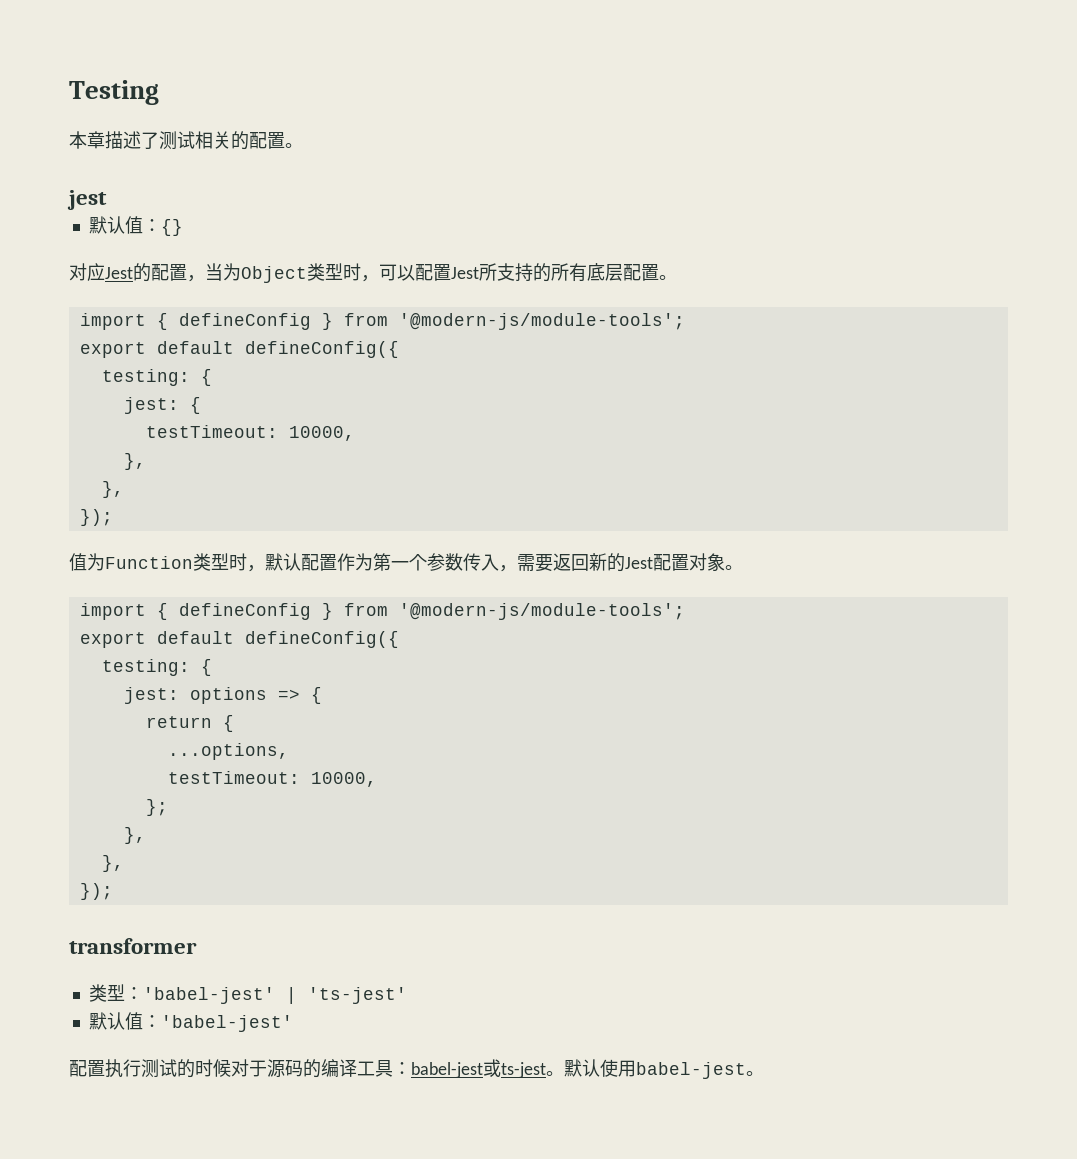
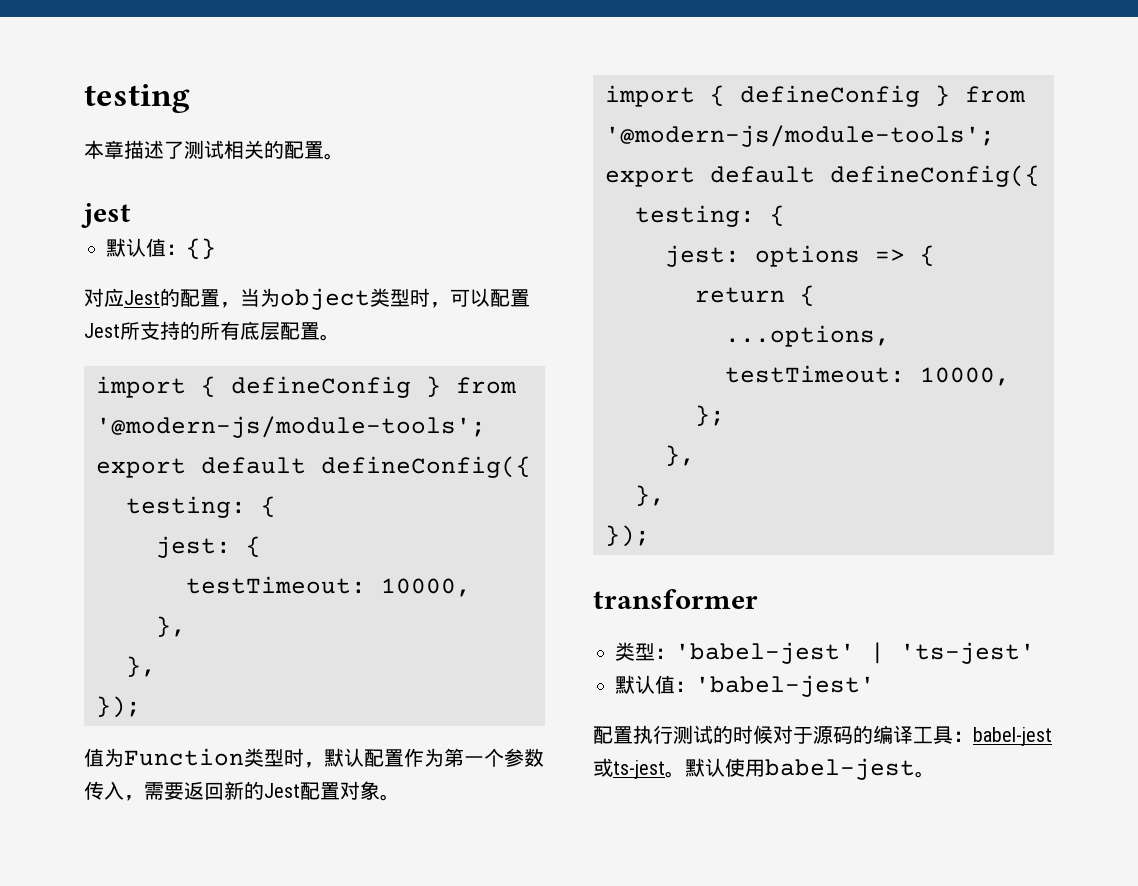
- Testing
+ testing
- 对应Jest的配置，当为Object类型时，可以配置Jest所支持的所有底层配置。
+ 对应Jest的配置，当为object类型时，可以配置Jest所支持的所有底层配置。

